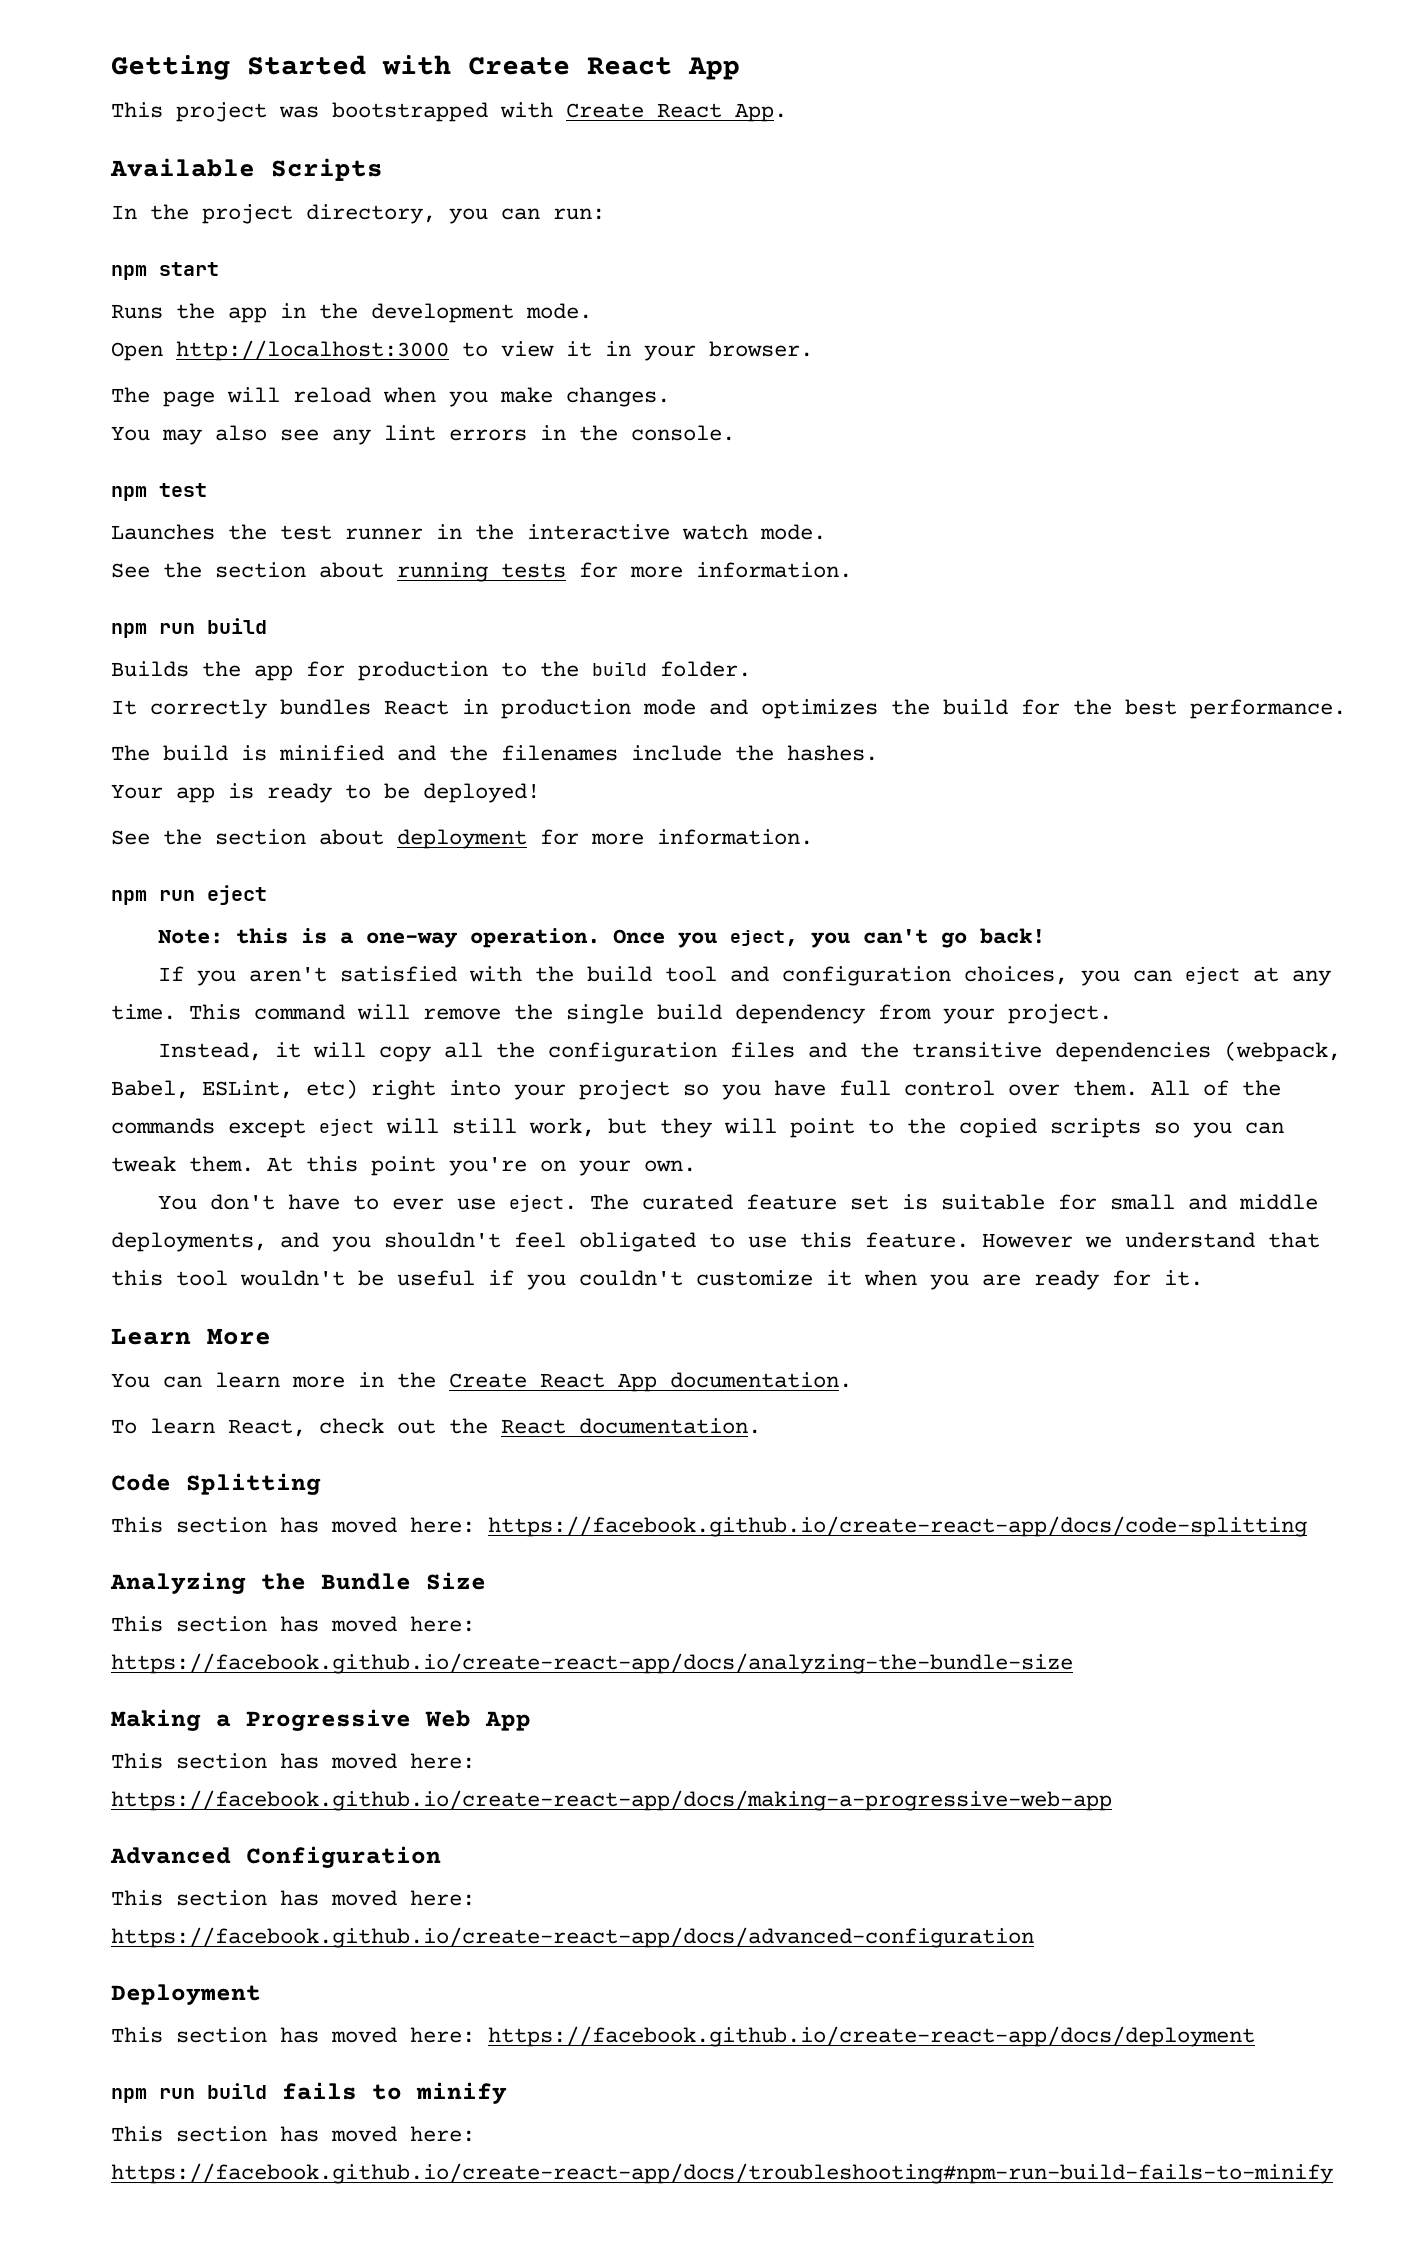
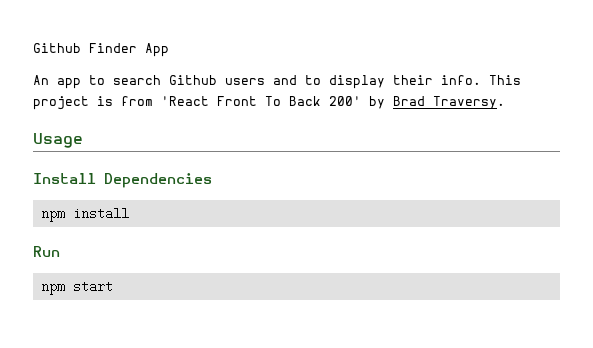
- Getting Started with Create React App
- This project was bootstrapped with Create React App.
- Available Scripts
- In the project directory, you can run:
+ Github Finder App
+ An app to search Github users and to display their info. This project is from 'React Front To Back 200' by Brad Traversy.
+ Usage
+ Install Dependencies
+ npm install
+ Run
  npm start
- Runs the app in the development mode.
- Open http://localhost:3000 to view it in your browser.
- The page will reload when you make changes.
- You may also see any lint errors in the console.
- npm test
- Launches the test runner in the interactive watch mode.
- See the section about running tests for more information.
- npm run build
- Builds the app for production to the build folder.
- It correctly bundles React in production mode and optimizes the build for the best performance.
- The build is minified and the filenames include the hashes.
- Your app is ready to be deployed!
- See the section about deployment for more information.
- npm run eject
- Note: this is a one-way operation. Once you eject, you can't go back!
- If you aren't satisfied with the build tool and configuration choices, you can eject at any time. This command will remove the single build dependency from your project.
- Instead, it will copy all the configuration files and the transitive dependencies (webpack, Babel, ESLint, etc) right into your project so you have full control over them. All of the commands except eject will still work, but they will point to the copied scripts so you can tweak them. At this point you're on your own.
- You don't have to ever use eject. The curated feature set is suitable for small and middle deployments, and you shouldn't feel obligated to use this feature. However we understand that this tool wouldn't be useful if you couldn't customize it when you are ready for it.
- Learn More
- You can learn more in the Create React App documentation.
- To learn React, check out the React documentation.
- Code Splitting
- This section has moved here: https://facebook.github.io/create-react-app/docs/code-splitting
- Analyzing the Bundle Size
- This section has moved here: https://facebook.github.io/create-react-app/docs/analyzing-the-bundle-size
- Making a Progressive Web App
- This section has moved here: https://facebook.github.io/create-react-app/docs/making-a-progressive-web-app
- Advanced Configuration
- This section has moved here: https://facebook.github.io/create-react-app/docs/advanced-configuration
- Deployment
- This section has moved here: https://facebook.github.io/create-react-app/docs/deployment
- npm run build fails to minify
- This section has moved here: https://facebook.github.io/create-react-app/docs/troubleshooting#npm-run-build-fails-to-minify

